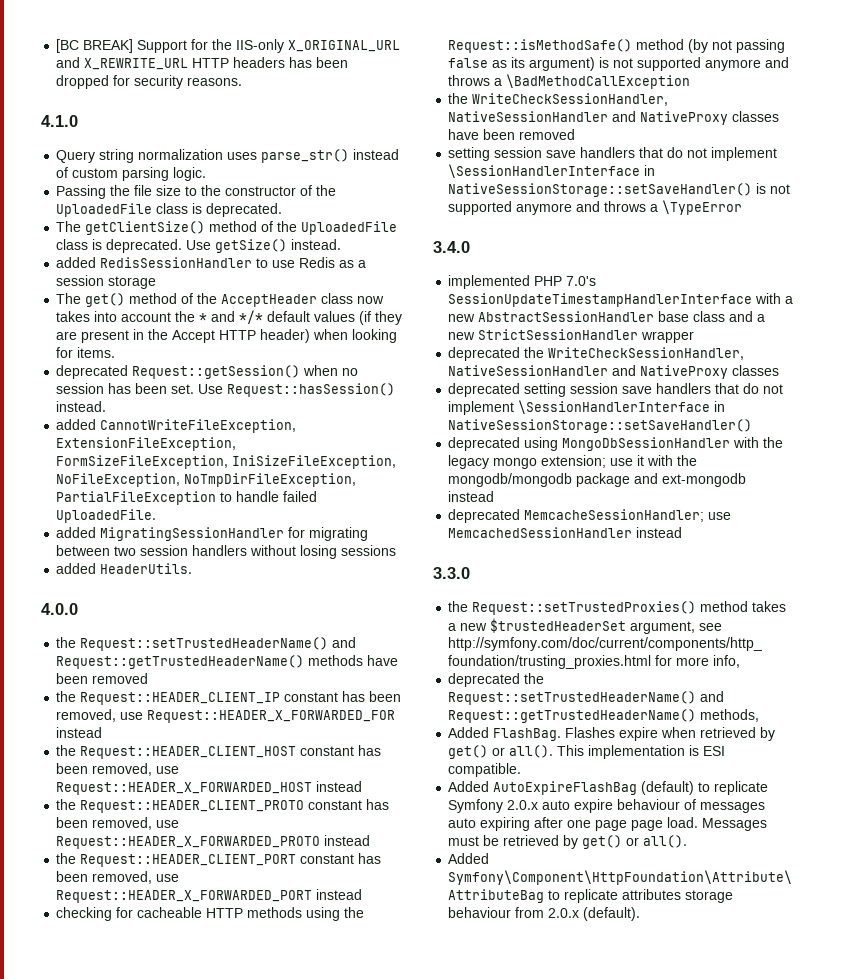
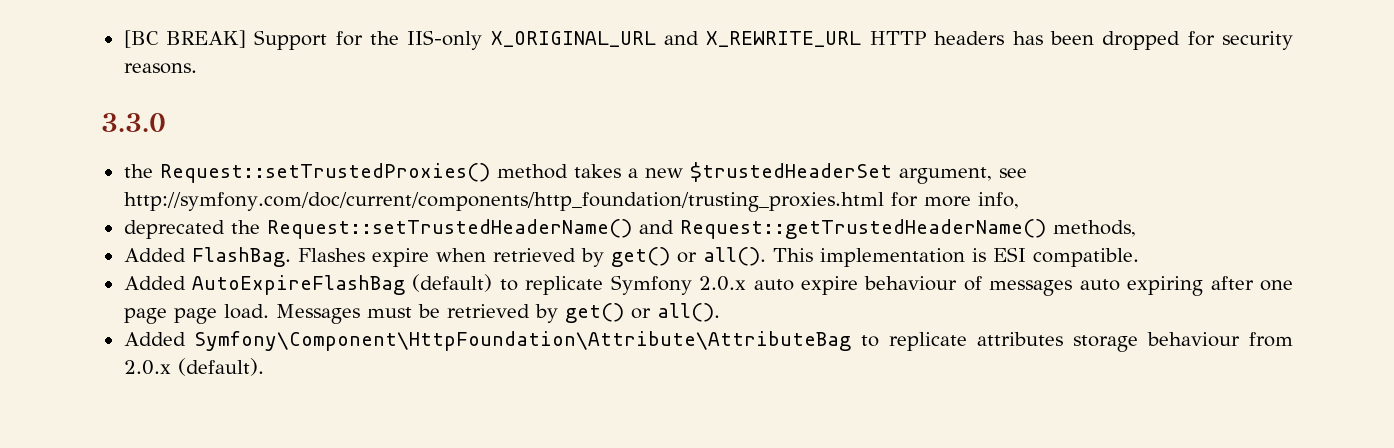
- 4.1.0
- Query string normalization uses parse_str() instead of custom parsing logic.
- Passing the file size to the constructor of the UploadedFile class is deprecated.
- The getClientSize() method of the UploadedFile class is deprecated. Use getSize() instead.
- added RedisSessionHandler to use Redis as a session storage
- The get() method of the AcceptHeader class now takes into account the * and */* default values (if they are present in the Accept HTTP header) when looking for items.
- deprecated Request::getSession() when no session has been set. Use Request::hasSession() instead.
- added CannotWriteFileException, ExtensionFileException, FormSizeFileException, IniSizeFileException, NoFileException, NoTmpDirFileException, PartialFileException to handle failed UploadedFile.
- added MigratingSessionHandler for migrating between two session handlers without losing sessions
- added HeaderUtils.
- 4.0.0
- the Request::setTrustedHeaderName() and Request::getTrustedHeaderName() methods have been removed
- the Request::HEADER_CLIENT_IP constant has been removed, use Request::HEADER_X_FORWARDED_FOR instead
- the Request::HEADER_CLIENT_HOST constant has been removed, use Request::HEADER_X_FORWARDED_HOST instead
- the Request::HEADER_CLIENT_PROTO constant has been removed, use Request::HEADER_X_FORWARDED_PROTO instead
- the Request::HEADER_CLIENT_PORT constant has been removed, use Request::HEADER_X_FORWARDED_PORT instead
- checking for cacheable HTTP methods using the Request::isMethodSafe() method (by not passing false as its argument) is not supported anymore and throws a \BadMethodCallException
- the WriteCheckSessionHandler, NativeSessionHandler and NativeProxy classes have been removed
- setting session save handlers that do not implement \SessionHandlerInterface in NativeSessionStorage::setSaveHandler() is not supported anymore and throws a \TypeError
- 3.4.0
- implemented PHP 7.0's SessionUpdateTimestampHandlerInterface with a new AbstractSessionHandler base class and a new StrictSessionHandler wrapper
- deprecated the WriteCheckSessionHandler, NativeSessionHandler and NativeProxy classes
- deprecated setting session save handlers that do not implement \SessionHandlerInterface in NativeSessionStorage::setSaveHandler()
- deprecated using MongoDbSessionHandler with the legacy mongo extension; use it with the mongodb/mongodb package and ext-mongodb instead
- deprecated MemcacheSessionHandler; use MemcachedSessionHandler instead

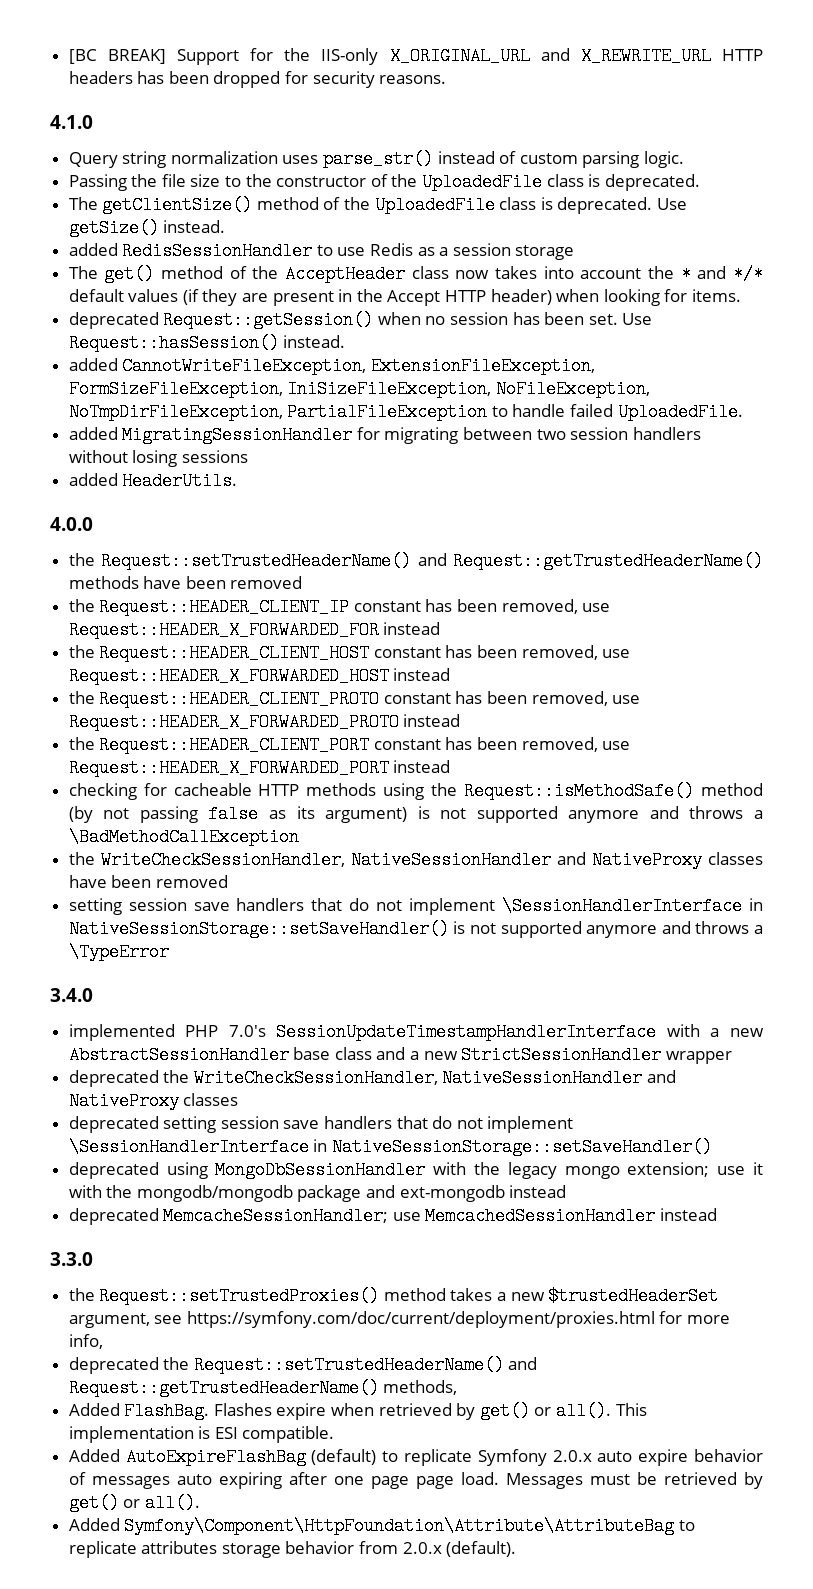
+ 4.1.0
+ Query string normalization uses parse_str() instead of custom parsing logic.
+ Passing the file size to the constructor of the UploadedFile class is deprecated.
+ The getClientSize() method of the UploadedFile class is deprecated. Use getSize() instead.
+ added RedisSessionHandler to use Redis as a session storage
+ The get() method of the AcceptHeader class now takes into account the * and */* default values (if they are present in the Accept HTTP header) when looking for items.
+ deprecated Request::getSession() when no session has been set. Use Request::hasSession() instead.
+ added CannotWriteFileException, ExtensionFileException, FormSizeFileException, IniSizeFileException, NoFileException, NoTmpDirFileException, PartialFileException to handle failed UploadedFile.
+ added MigratingSessionHandler for migrating between two session handlers without losing sessions
+ added HeaderUtils.
+ 4.0.0
+ the Request::setTrustedHeaderName() and Request::getTrustedHeaderName() methods have been removed
+ the Request::HEADER_CLIENT_IP constant has been removed, use Request::HEADER_X_FORWARDED_FOR instead
+ the Request::HEADER_CLIENT_HOST constant has been removed, use Request::HEADER_X_FORWARDED_HOST instead
+ the Request::HEADER_CLIENT_PROTO constant has been removed, use Request::HEADER_X_FORWARDED_PROTO instead
+ the Request::HEADER_CLIENT_PORT constant has been removed, use Request::HEADER_X_FORWARDED_PORT instead
+ checking for cacheable HTTP methods using the Request::isMethodSafe() method (by not passing false as its argument) is not supported anymore and throws a \BadMethodCallException
+ the WriteCheckSessionHandler, NativeSessionHandler and NativeProxy classes have been removed
+ setting session save handlers that do not implement \SessionHandlerInterface in NativeSessionStorage::setSaveHandler() is not supported anymore and throws a \TypeError
+ 3.4.0
+ implemented PHP 7.0's SessionUpdateTimestampHandlerInterface with a new AbstractSessionHandler base class and a new StrictSessionHandler wrapper
+ deprecated the WriteCheckSessionHandler, NativeSessionHandler and NativeProxy classes
+ deprecated setting session save handlers that do not implement \SessionHandlerInterface in NativeSessionStorage::setSaveHandler()
+ deprecated using MongoDbSessionHandler with the legacy mongo extension; use it with the mongodb/mongodb package and ext-mongodb instead
+ deprecated MemcacheSessionHandler; use MemcachedSessionHandler instead
- the Request::setTrustedProxies() method takes a new $trustedHeaderSet argument, see http://symfony.com/doc/current/components/http_foundation/trusting_proxies.html for more info,
+ the Request::setTrustedProxies() method takes a new $trustedHeaderSet argument, see https://symfony.com/doc/current/deployment/proxies.html for more info,
- Added AutoExpireFlashBag (default) to replicate Symfony 2.0.x auto expire behaviour of messages auto expiring after one page page load.
+ Added AutoExpireFlashBag (default) to replicate Symfony 2.0.x auto expire behavior of messages auto expiring after one page page load.
- Added Symfony\Component\HttpFoundation\Attribute\AttributeBag to replicate attributes storage behaviour from 2.0.x (default).
+ Added Symfony\Component\HttpFoundation\Attribute\AttributeBag to replicate attributes storage behavior from 2.0.x (default).

